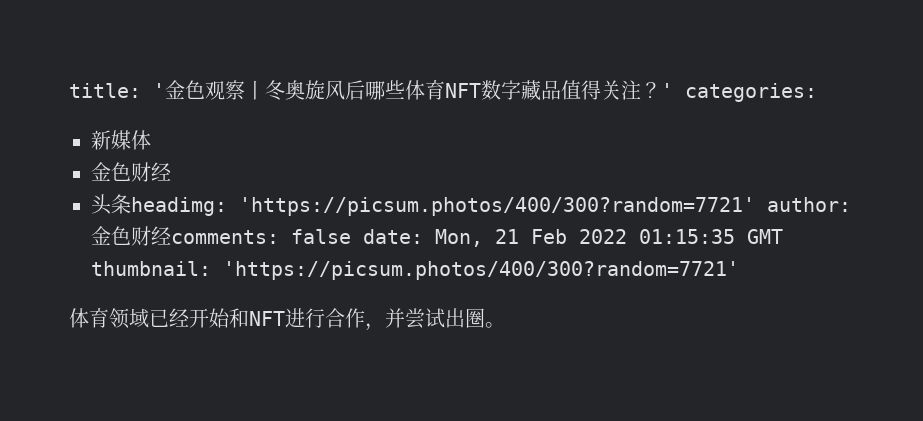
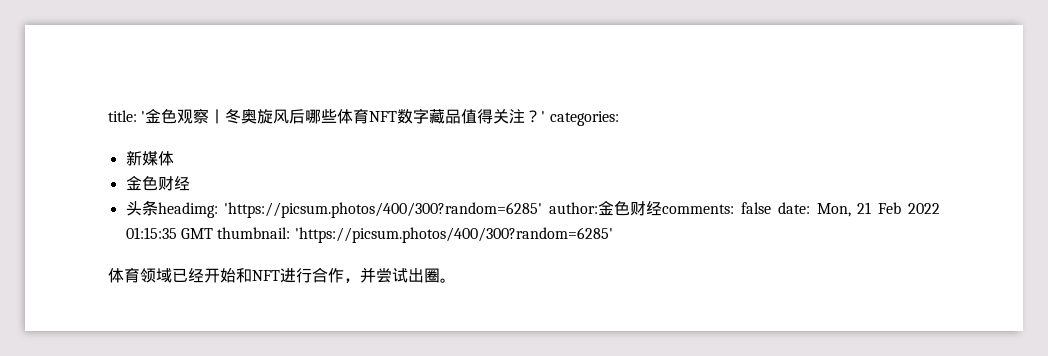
- 头条headimg: 'https://picsum.photos/400/300?random=7721' author:金色财经comments: false date: Mon, 21 Feb 2022 01:15:35 GMT thumbnail: 'https://picsum.photos/400/300?random=7721'
+ 头条headimg: 'https://picsum.photos/400/300?random=6285' author:金色财经comments: false date: Mon, 21 Feb 2022 01:15:35 GMT thumbnail: 'https://picsum.photos/400/300?random=6285'

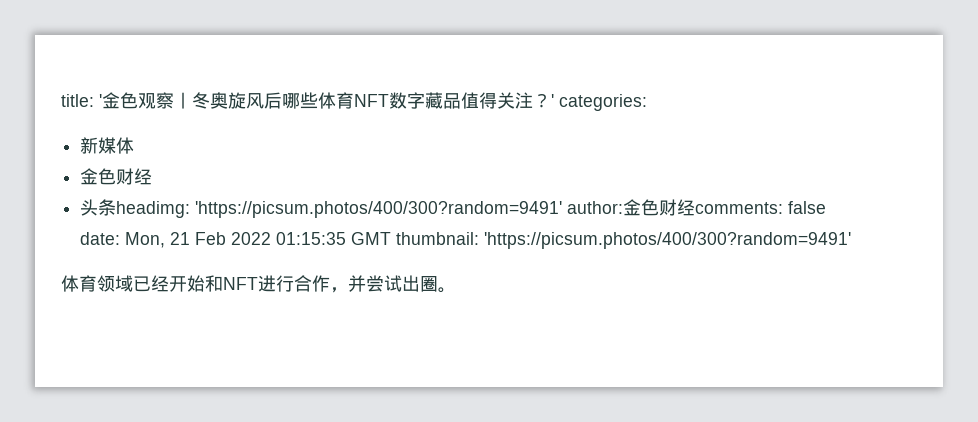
- 头条headimg: 'https://picsum.photos/400/300?random=6285' author:金色财经comments: false date: Mon, 21 Feb 2022 01:15:35 GMT thumbnail: 'https://picsum.photos/400/300?random=6285'
+ 头条headimg: 'https://picsum.photos/400/300?random=9491' author:金色财经comments: false date: Mon, 21 Feb 2022 01:15:35 GMT thumbnail: 'https://picsum.photos/400/300?random=9491'

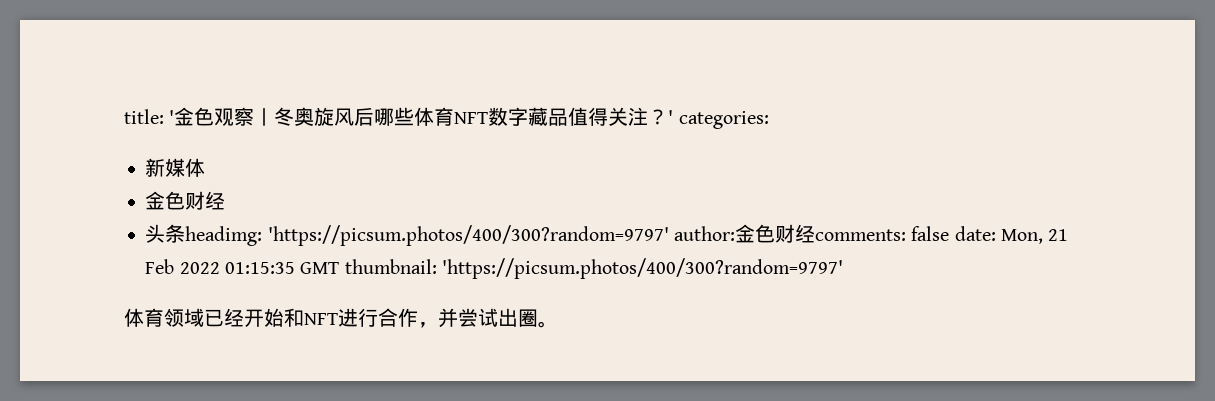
- 头条headimg: 'https://picsum.photos/400/300?random=9491' author:金色财经comments: false date: Mon, 21 Feb 2022 01:15:35 GMT thumbnail: 'https://picsum.photos/400/300?random=9491'
+ 头条headimg: 'https://picsum.photos/400/300?random=9797' author:金色财经comments: false date: Mon, 21 Feb 2022 01:15:35 GMT thumbnail: 'https://picsum.photos/400/300?random=9797'

